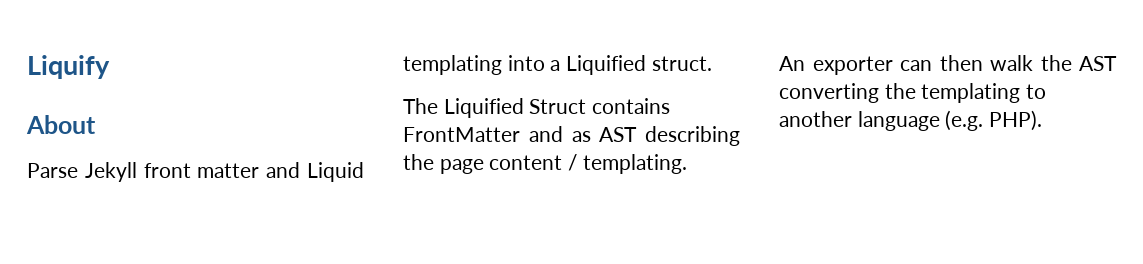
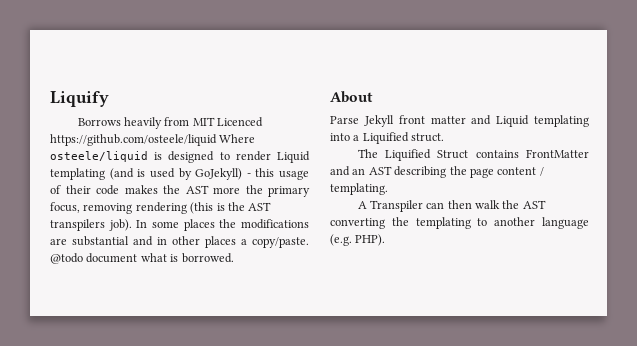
+ Borrows heavily from MIT Licenced https://github.com/osteele/liquid Where osteele/liquid is designed to render Liquid templating (and is used by GoJekyll) - this usage of their code makes the AST more the primary focus, removing rendering (this is the AST transpilers job). In some places the modifications are substantial and in other places a copy/paste. @todo document what is borrowed.
- The Liquified Struct contains FrontMatter and as AST describing the page content / templating.
+ The Liquified Struct contains FrontMatter and an AST describing the page content / templating.
- An exporter can then walk the AST converting the templating to another language (e.g. PHP).
+ A Transpiler can then walk the AST converting the templating to another language (e.g. PHP).

